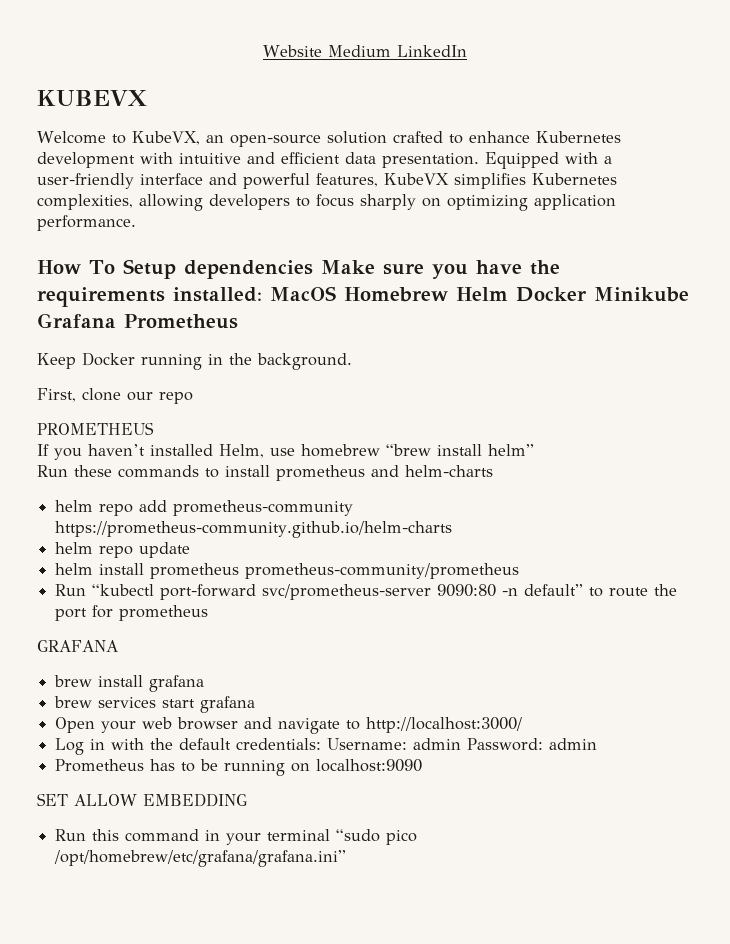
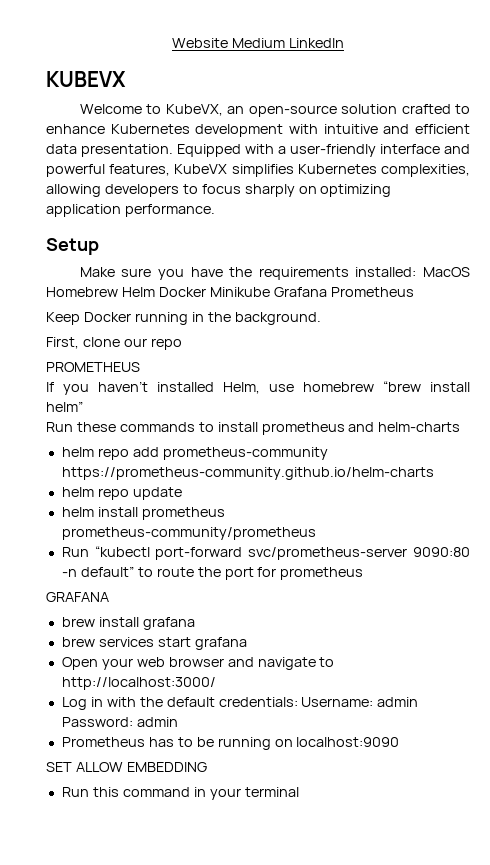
- How To Setup dependencies Make sure you have the requirements installed: MacOS Homebrew Helm Docker Minikube Grafana Prometheus
+ Setup
+ Make sure you have the requirements installed: MacOS Homebrew Helm Docker Minikube Grafana Prometheus
- Run this command in your terminal “sudo pico /opt/homebrew/etc/grafana/grafana.ini”
+ Run this command in your terminal

